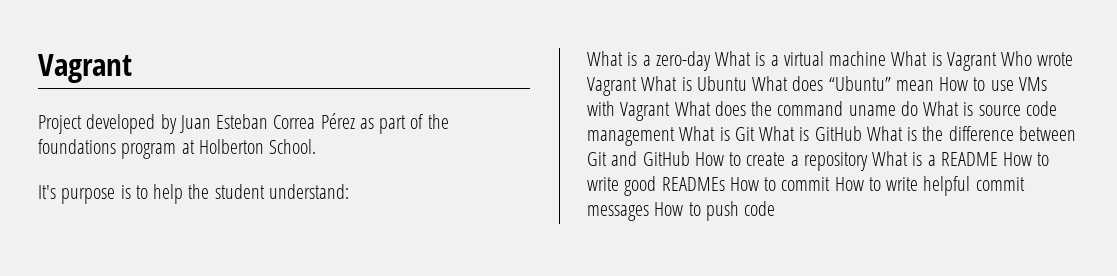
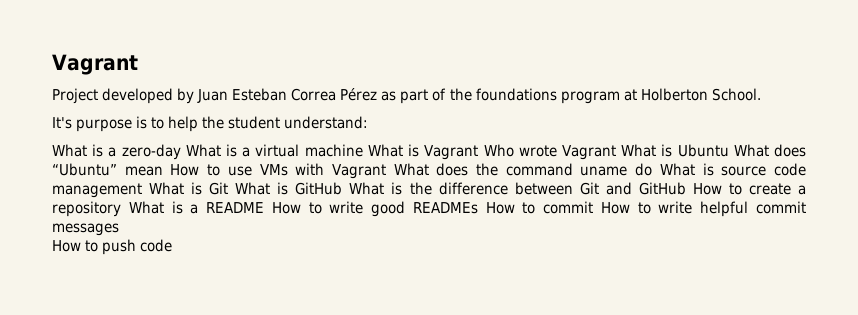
- What is a zero-day What is a virtual machine What is Vagrant Who wrote Vagrant What is Ubuntu What does “Ubuntu” mean How to use VMs with Vagrant What does the command uname do What is source code management What is Git What is GitHub What is the difference between Git and GitHub How to create a repository What is a README How to write good READMEs How to commit How to write helpful commit messages How to push code
+ What is a zero-day What is a virtual machine What is Vagrant Who wrote Vagrant What is Ubuntu What does “Ubuntu” mean How to use VMs with Vagrant What does the command uname do What is source code management What is Git What is GitHub What is the difference between Git and GitHub How to create a repository What is a README How to write good READMEs How to commit How to write helpful commit messages
+ How to push code

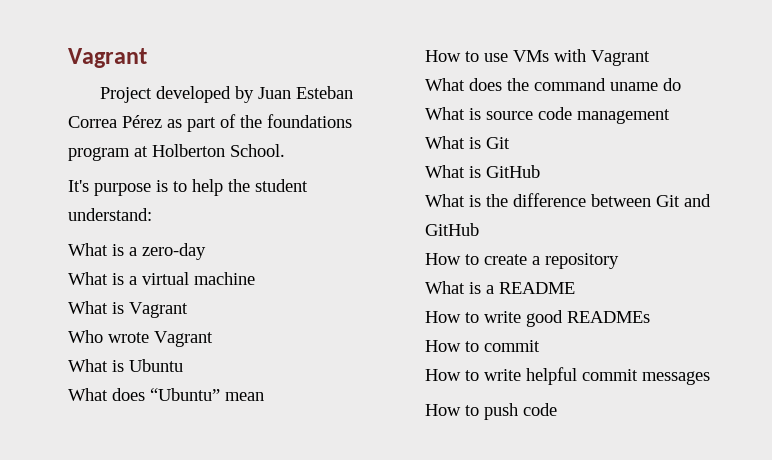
- What is a zero-day What is a virtual machine What is Vagrant Who wrote Vagrant What is Ubuntu What does “Ubuntu” mean How to use VMs with Vagrant What does the command uname do What is source code management What is Git What is GitHub What is the difference between Git and GitHub How to create a repository What is a README How to write good READMEs How to commit How to write helpful commit messages
+ What is a zero-day
+ What is a virtual machine
+ What is Vagrant
+ Who wrote Vagrant
+ What is Ubuntu
+ What does “Ubuntu” mean
+ How to use VMs with Vagrant
+ What does the command uname do
+ What is source code management
+ What is Git
+ What is GitHub
+ What is the difference between Git and GitHub
+ How to create a repository
+ What is a README
+ How to write good READMEs
+ How to commit
+ How to write helpful commit messages

